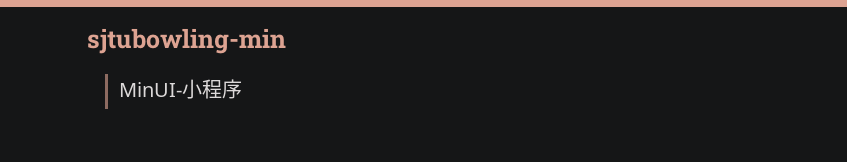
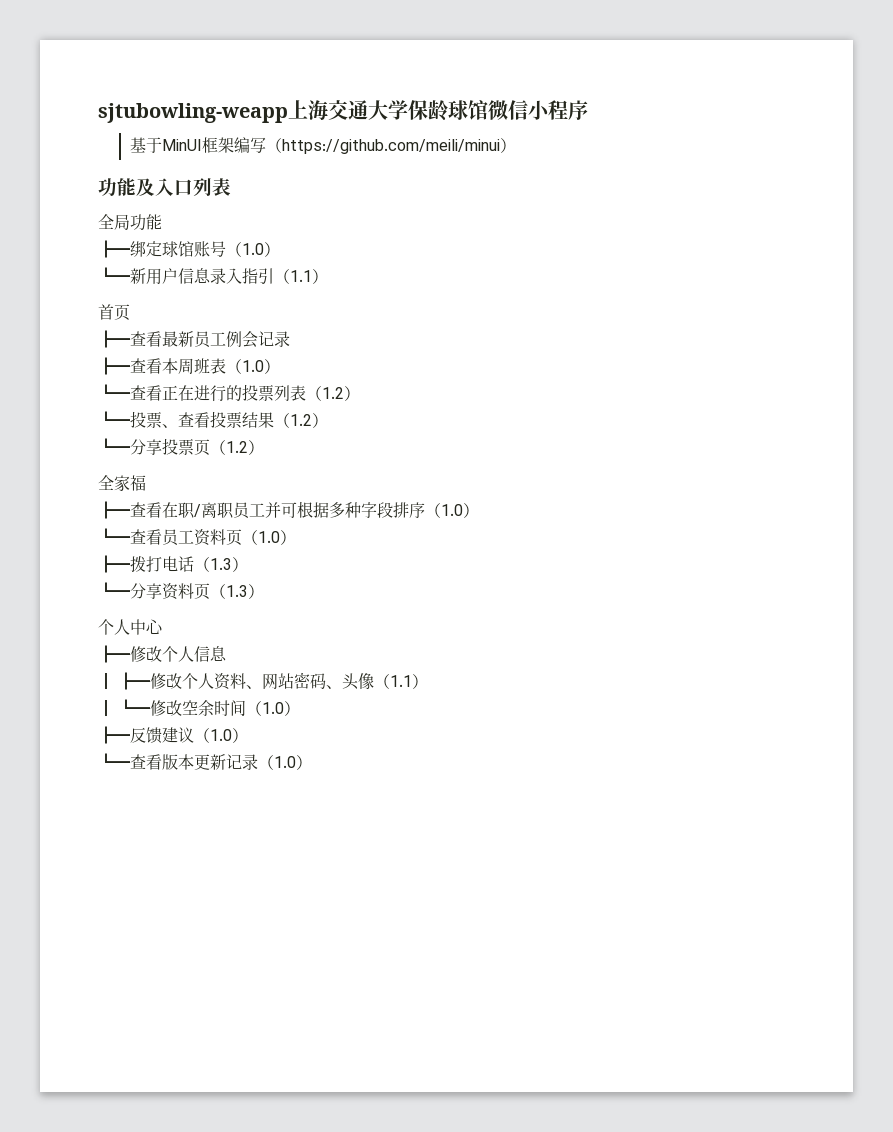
- sjtubowling-min
- MinUI-小程序
+ sjtubowling-weapp上海交通大学保龄球馆微信小程序
+ 基于MinUI框架编写（https://github.com/meili/minui）
+ 功能及入口列表
+ 全局功能
+ ┣━绑定球馆账号（1.0）
+ ┗━新用户信息录入指引（1.1）
+ 首页
+ ┣━查看最新员工例会记录
+ ┣━查看本周班表（1.0）
+ ┗━查看正在进行的投票列表（1.2）
+ ┗━投票、查看投票结果（1.2）
+ ┗━分享投票页（1.2）
+ 全家福
+ ┣━查看在职/离职员工并可根据多种字段排序（1.0）
+ ┗━查看员工资料页（1.0）
+ ┣━拨打电话（1.3）
+ ┗━分享资料页（1.3）
+ 个人中心
+ ┣━修改个人信息
+ ┃ ┣━修改个人资料、网站密码、头像（1.1）
+ ┃ ┗━修改空余时间（1.0）
+ ┣━反馈建议（1.0）
+ ┗━查看版本更新记录（1.0）

